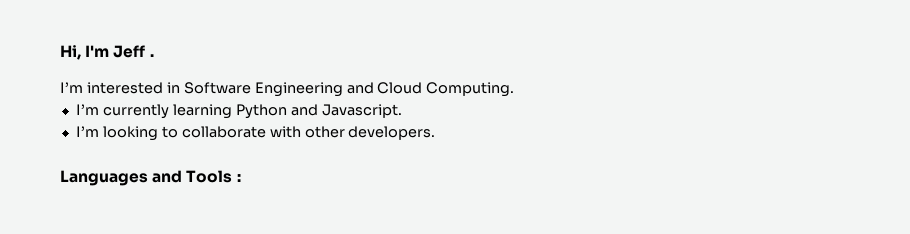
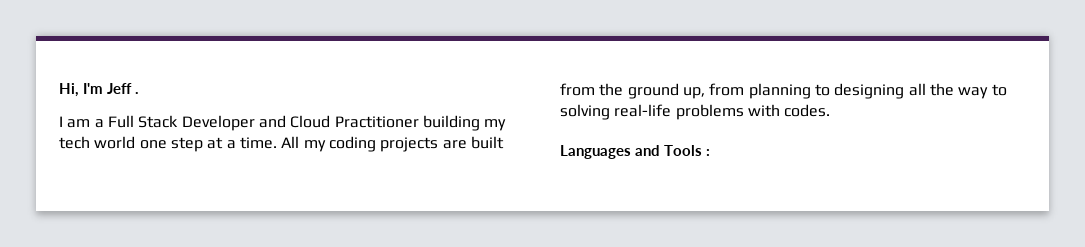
- I’m interested in Software Engineering and Cloud Computing.
- I’m currently learning Python and Javascript.
- I’m looking to collaborate with other developers.
+ I am a Full Stack Developer and Cloud Practitioner building my tech world one step at a time. All my coding projects are built from the ground up, from planning to designing all the way to solving real-life problems with codes.

